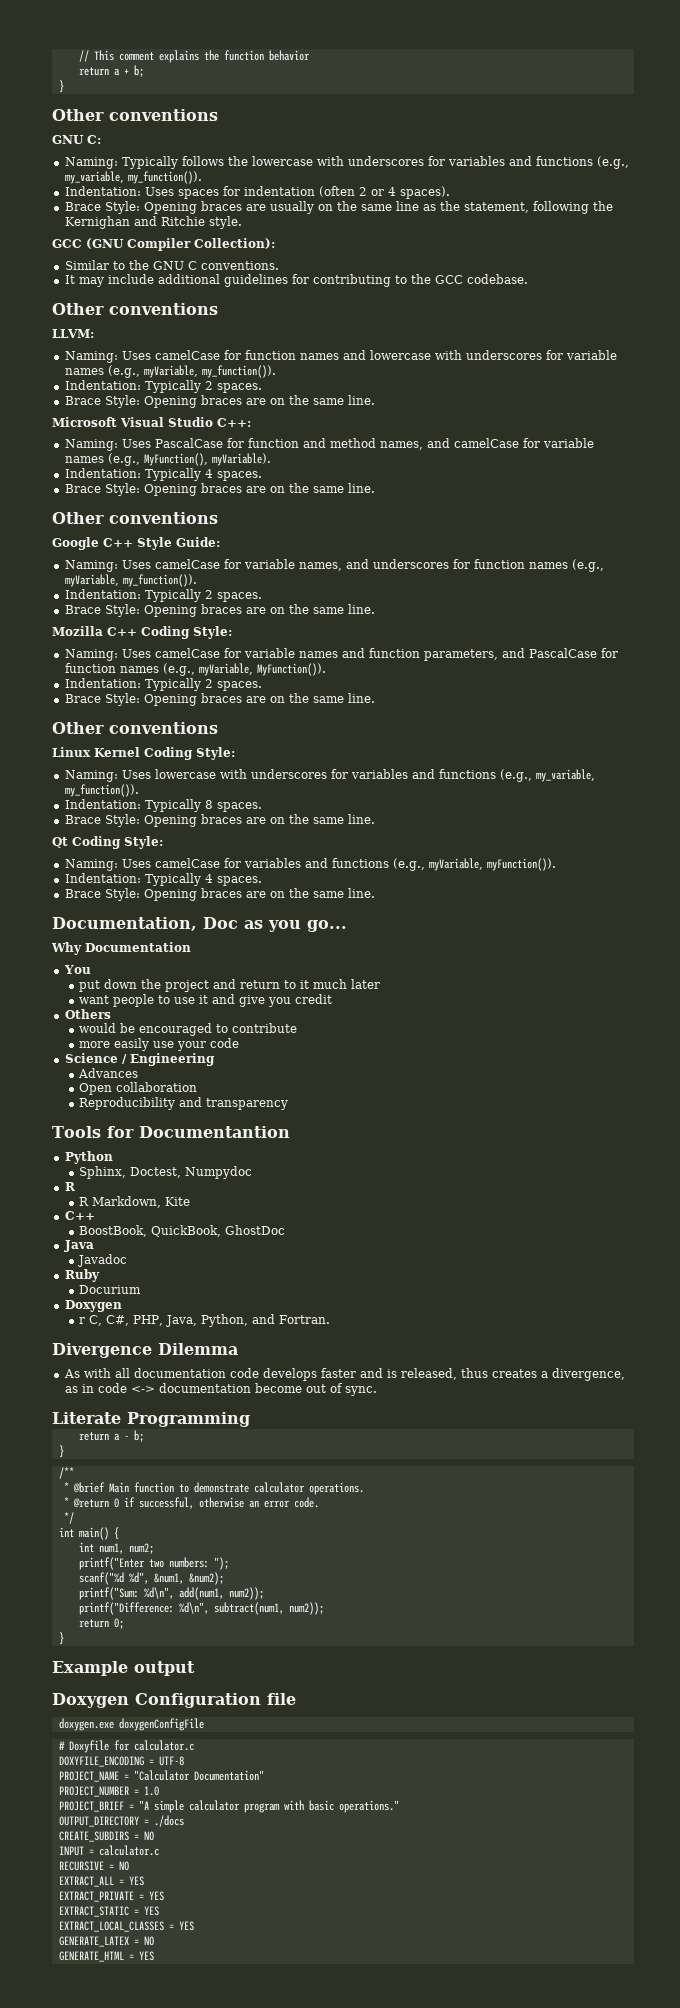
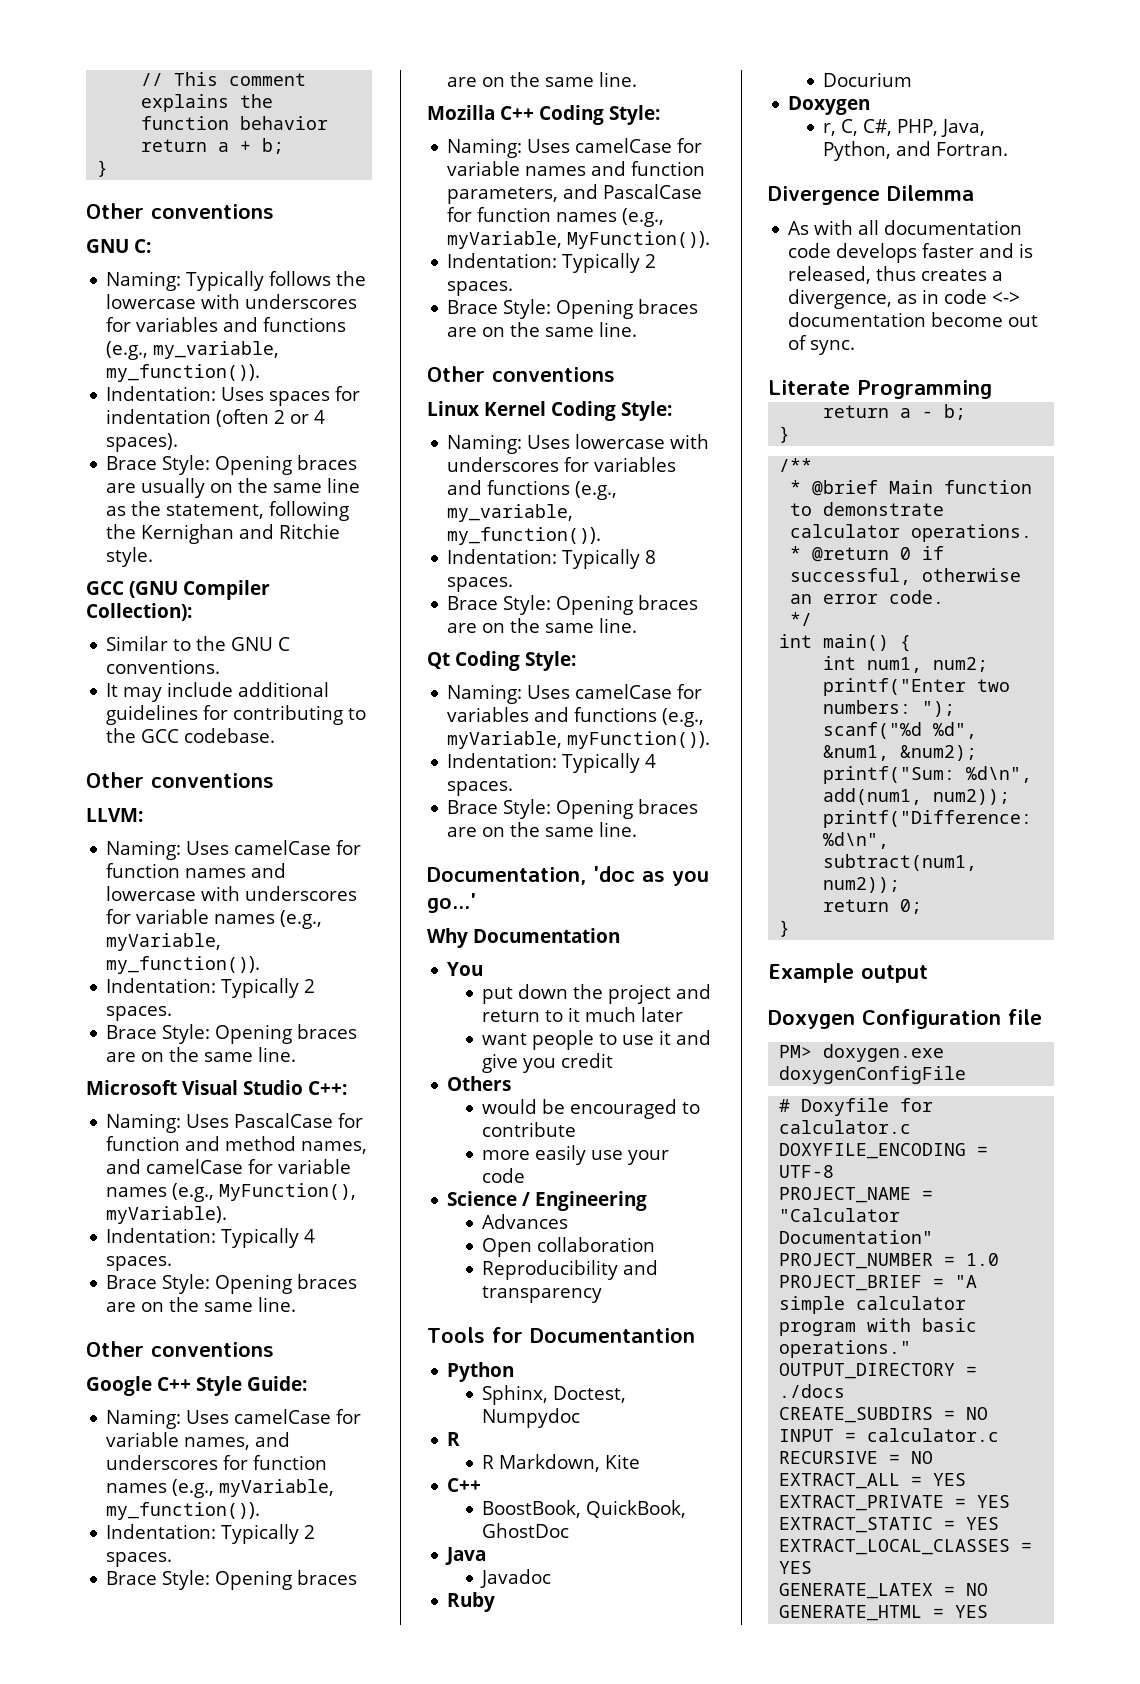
- Documentation, Doc as you go...
+ Documentation, 'doc as you go...'
- r C, C#, PHP, Java, Python, and Fortran.
+ r, C, C#, PHP, Java, Python, and Fortran.
- doxygen.exe doxygenConfigFile
+ PM> doxygen.exe doxygenConfigFile

